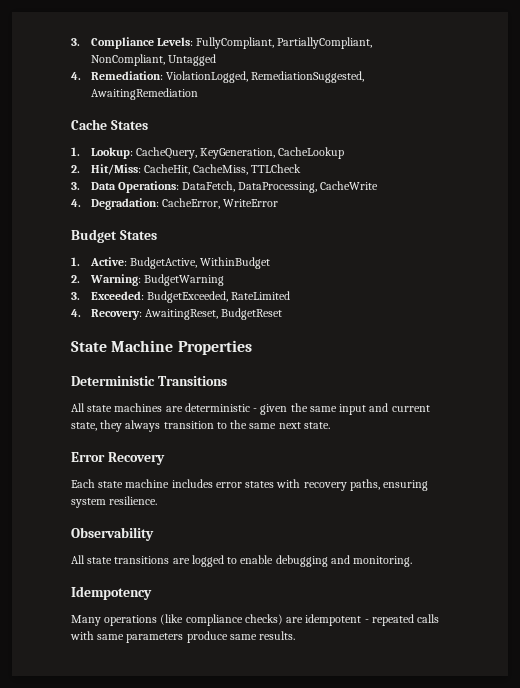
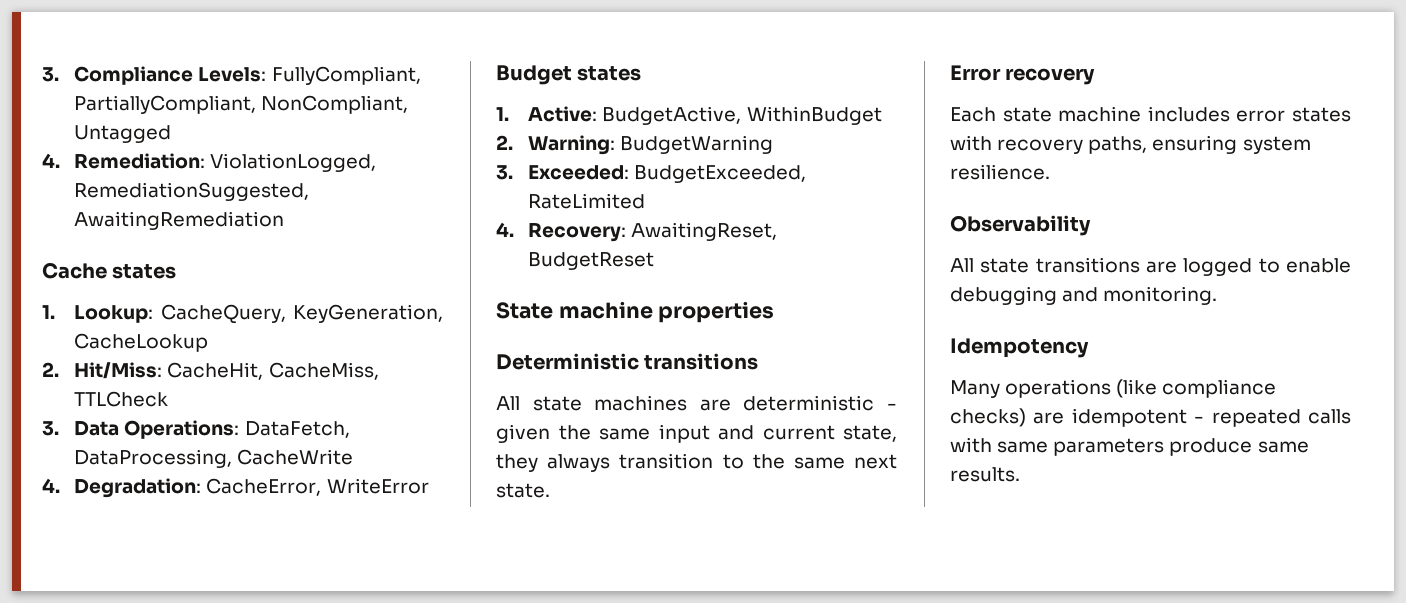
- Cache States
+ Cache states
- Budget States
+ Budget states
- State Machine Properties
+ State machine properties
- Deterministic Transitions
+ Deterministic transitions
- Error Recovery
+ Error recovery

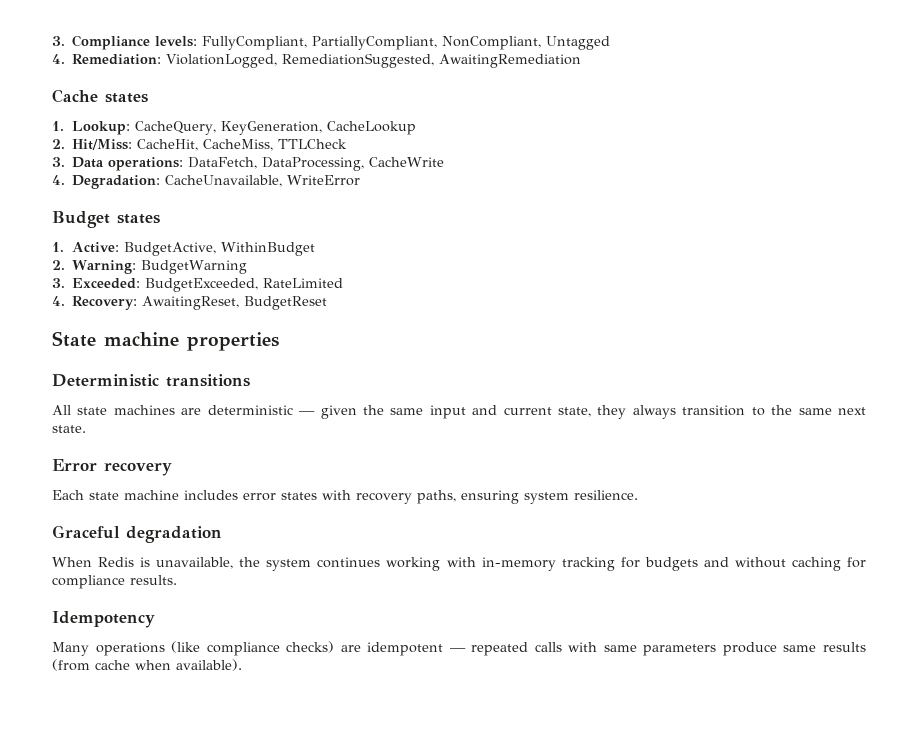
- 3. Compliance Levels: FullyCompliant, PartiallyCompliant, NonCompliant, Untagged
+ 3. Compliance levels: FullyCompliant, PartiallyCompliant, NonCompliant, Untagged
- 3. Data Operations: DataFetch, DataProcessing, CacheWrite
+ 3. Data operations: DataFetch, DataProcessing, CacheWrite
- 4. Degradation: CacheError, WriteError
+ 4. Degradation: CacheUnavailable, WriteError
- All state machines are deterministic - given the same input and current state, they always transition to the same next state.
+ All state machines are deterministic — given the same input and current state, they always transition to the same next state.
- Observability
- All state transitions are logged to enable debugging and monitoring.
+ Graceful degradation
+ When Redis is unavailable, the system continues working with in-memory tracking for budgets and without caching for compliance results.
- Many operations (like compliance checks) are idempotent - repeated calls with same parameters produce same results.
+ Many operations (like compliance checks) are idempotent — repeated calls with same parameters produce same results (from cache when available).

